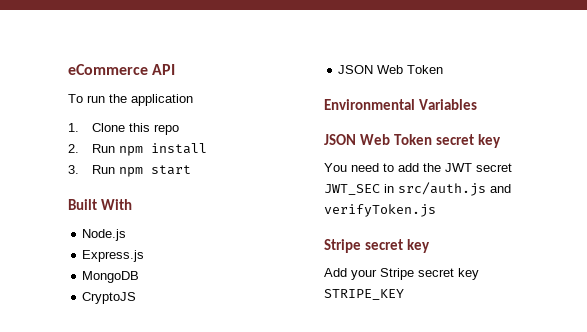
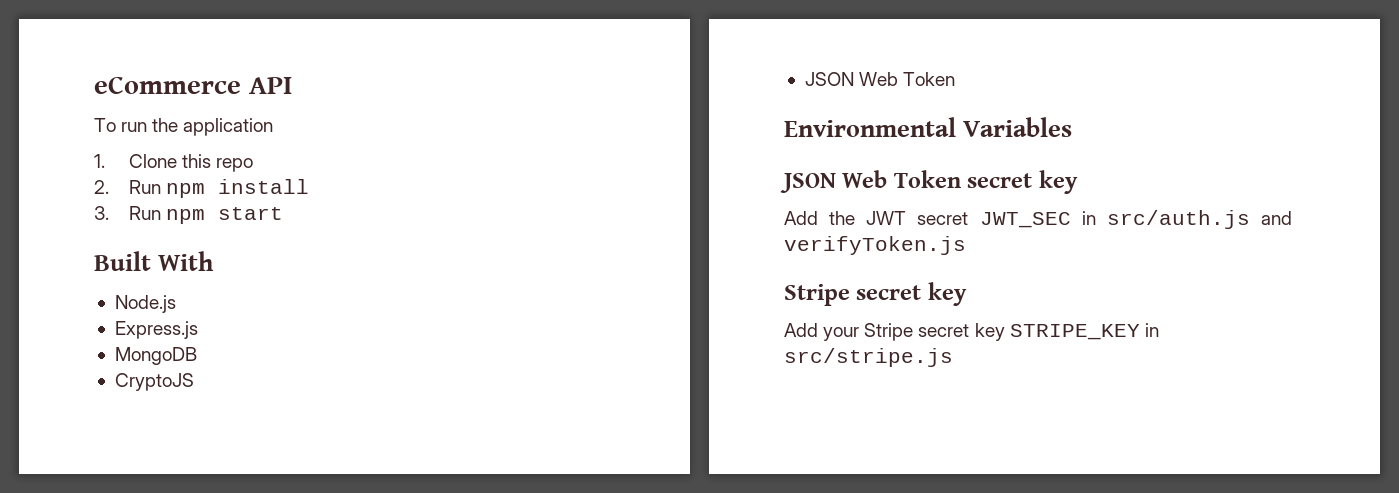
- You need to add the JWT secret JWT_SEC in src/auth.js and verifyToken.js
+ Add the JWT secret JWT_SEC in src/auth.js and verifyToken.js
- Add your Stripe secret key STRIPE_KEY
+ Add your Stripe secret key STRIPE_KEY in src/stripe.js

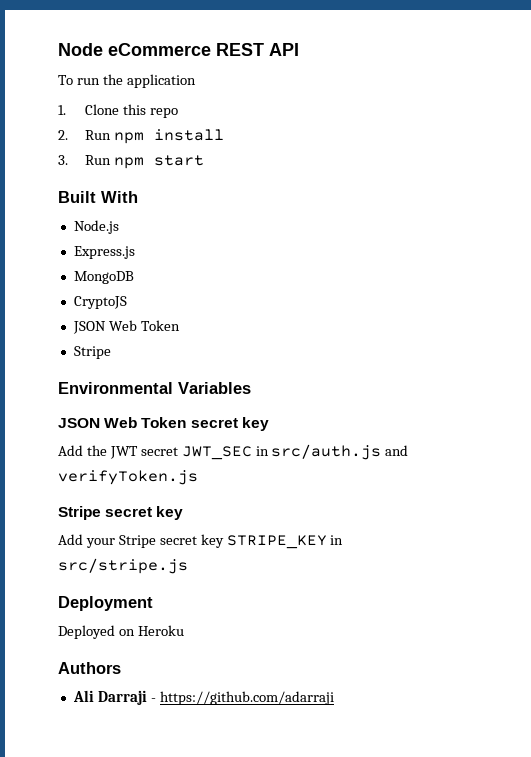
- eCommerce API
+ Node eCommerce REST API
  CryptoJS
  JSON Web Token
+ Stripe
+ Deployment
+ Deployed on Heroku
+ Authors
+ Ali Darraji - https://github.com/adarraji

